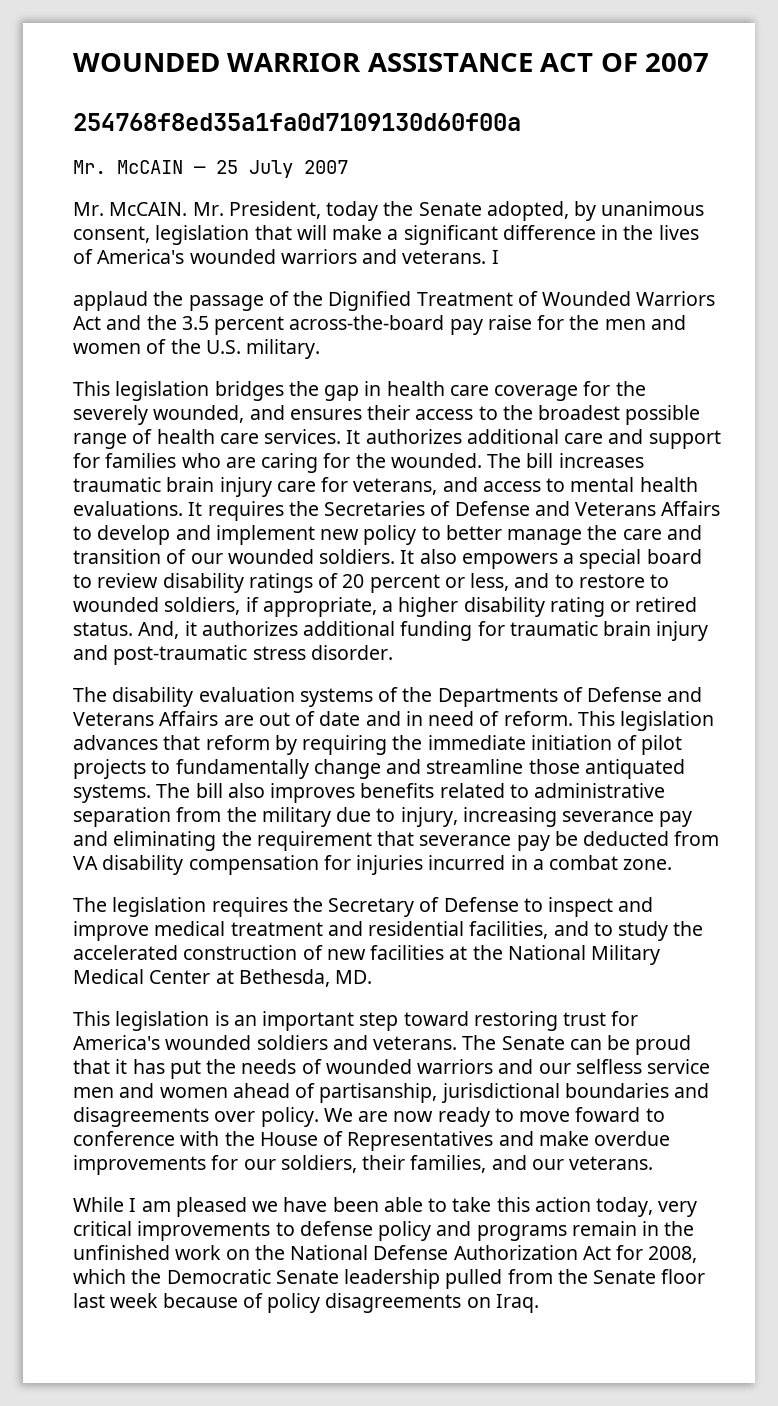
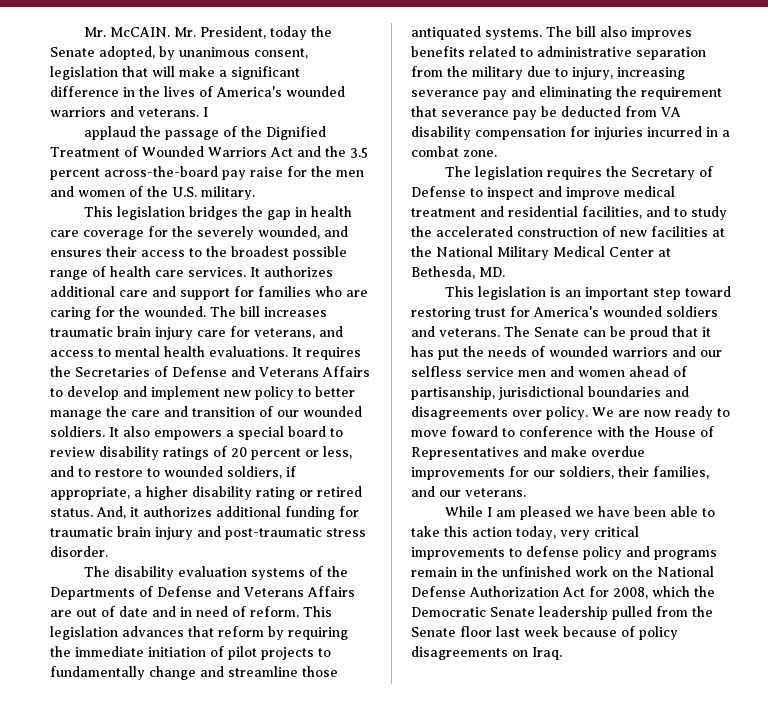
- WOUNDED WARRIOR ASSISTANCE ACT OF 2007
- 254768f8ed35a1fa0d7109130d60f00a
- Mr. McCAIN — 25 July 2007

